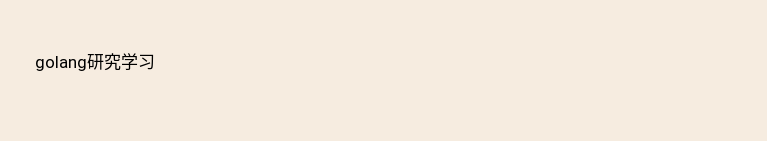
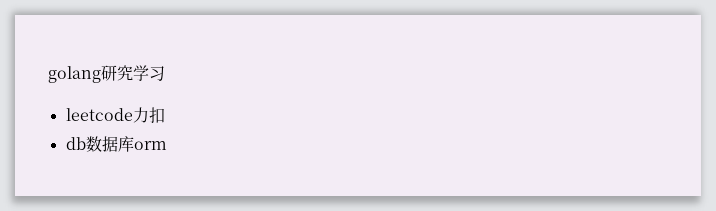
+ leetcode力扣
+ db数据库orm

